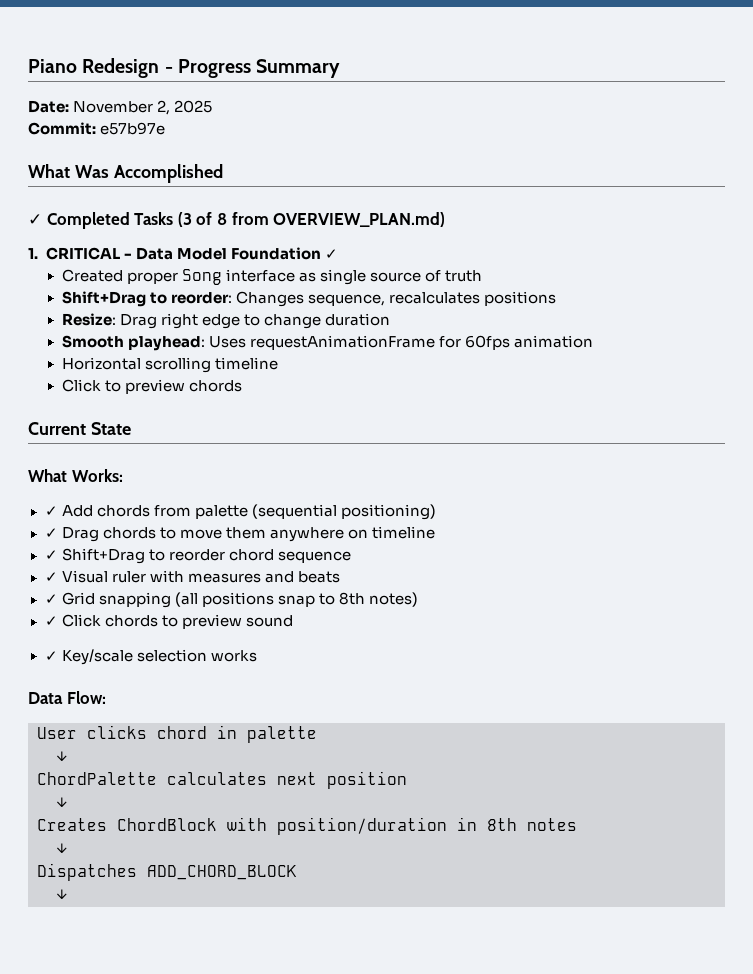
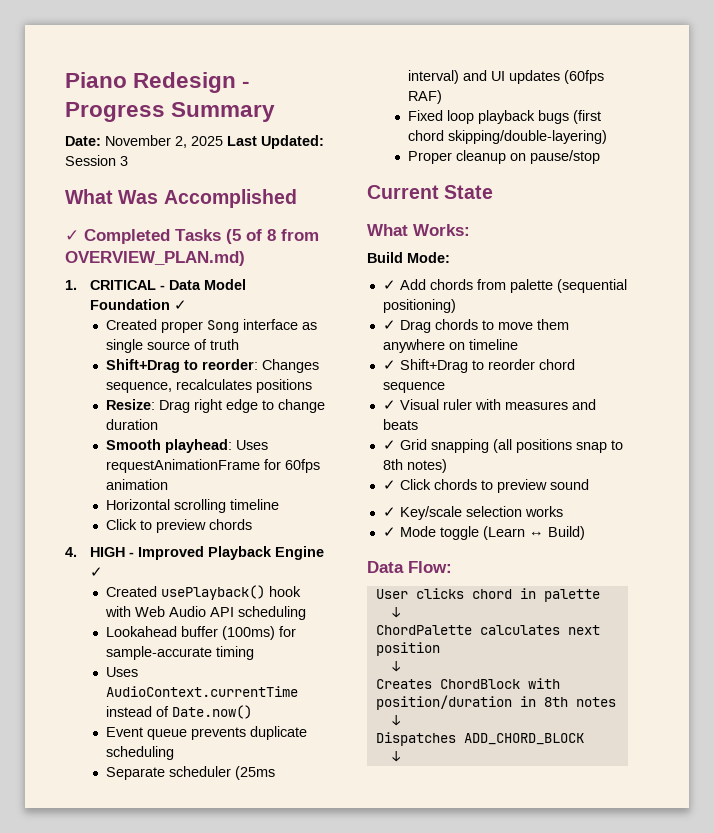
- Date: November 2, 2025
- Commit: e57b97e
+ Date: November 2, 2025 Last Updated: Session 3
- ✓ Completed Tasks (3 of 8 from OVERVIEW_PLAN.md)
+ ✓ Completed Tasks (5 of 8 from OVERVIEW_PLAN.md)
+ 4. HIGH - Improved Playback Engine ✓
+ Created usePlayback() hook with Web Audio API scheduling
+ Lookahead buffer (100ms) for sample-accurate timing
+ Uses AudioContext.currentTime instead of Date.now()
+ Event queue prevents duplicate scheduling
+ Separate scheduler (25ms interval) and UI updates (60fps RAF)
+ Fixed loop playback bugs (first chord skipping/double-layering)
+ Proper cleanup on pause/stop
+ Build Mode:
+ ✓ Mode toggle (Learn ↔ Build)

